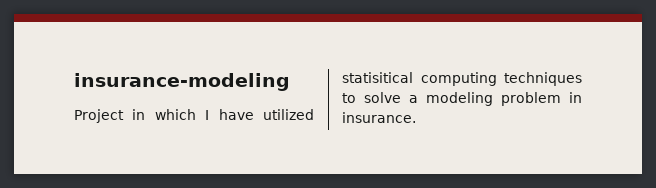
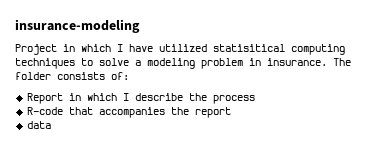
+ The folder consists of:
+ Report in which I describe the process
+ R-code that accompanies the report
+ data

